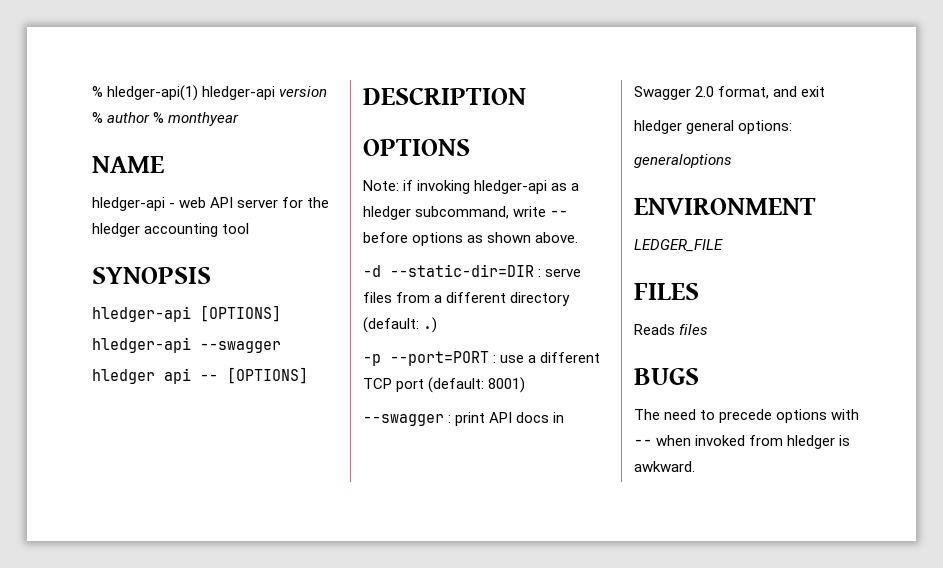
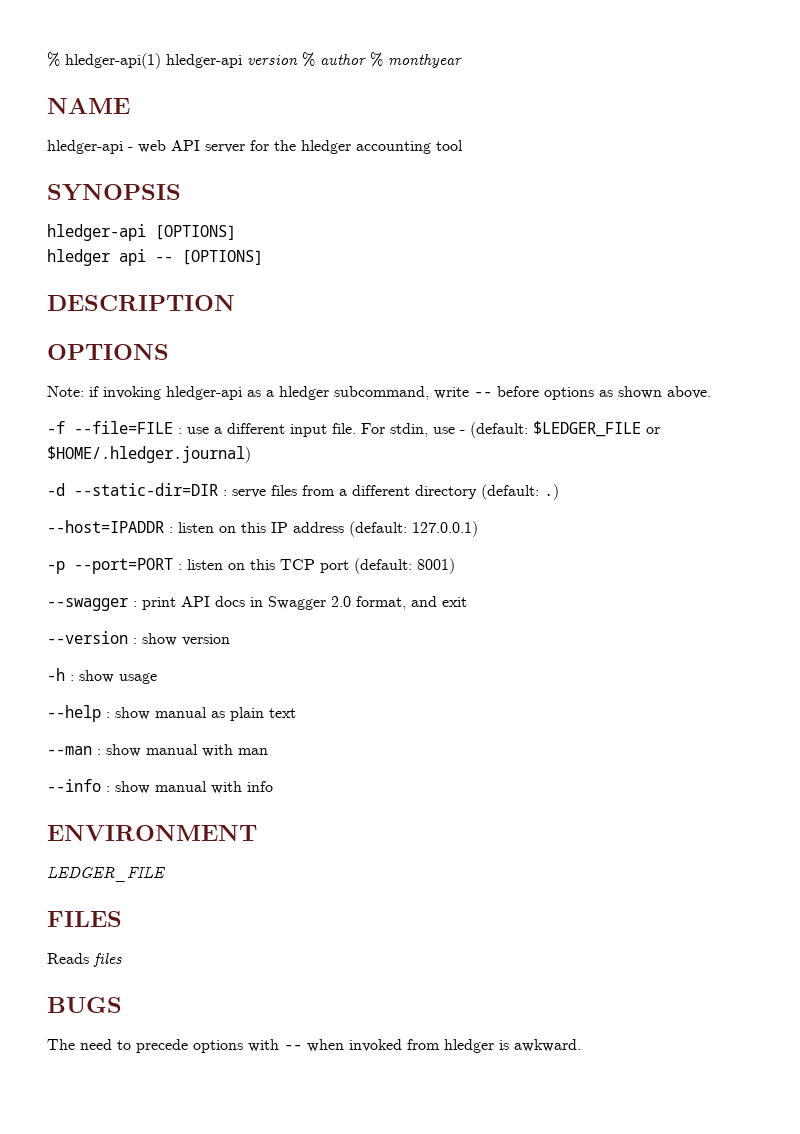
- hledger-api --swagger
+ -f --file=FILE : use a different input file. For stdin, use - (default: $LEDGER_FILE or $HOME/.hledger.journal)
+ --host=IPADDR : listen on this IP address (default: 127.0.0.1)
- -p --port=PORT : use a different TCP port (default: 8001)
+ -p --port=PORT : listen on this TCP port (default: 8001)
- hledger general options:
- generaloptions
+ --version : show version
+ -h : show usage
+ --help : show manual as plain text
+ --man : show manual with man
+ --info : show manual with info

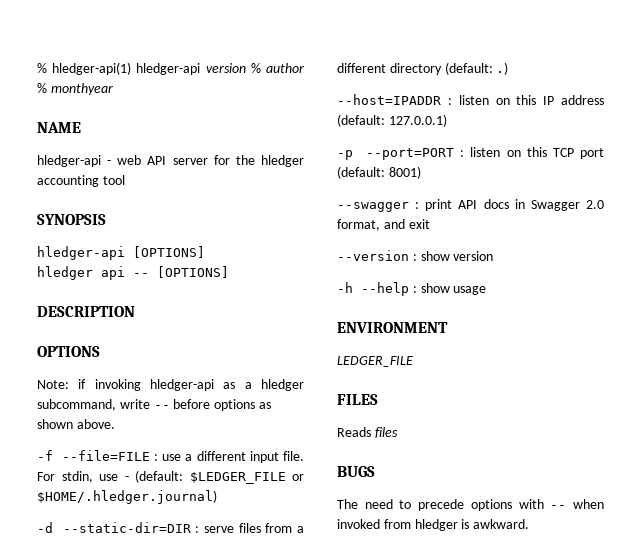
- -h : show usage
+ -h --help : show usage
- --help : show manual as plain text
- --man : show manual with man
- --info : show manual with info

